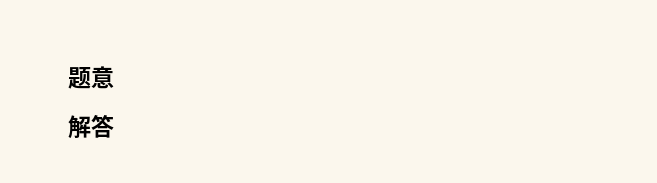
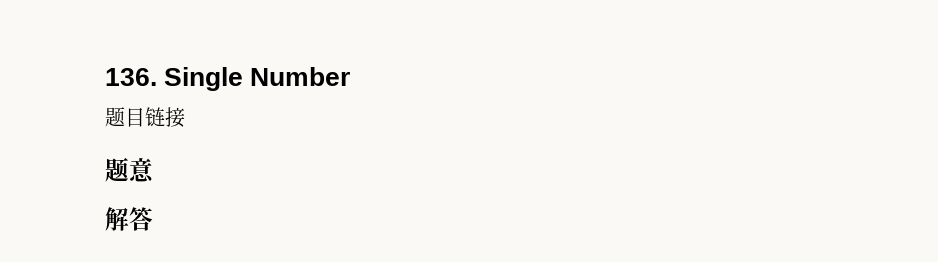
+ 136. Single Number
+ 题目链接

